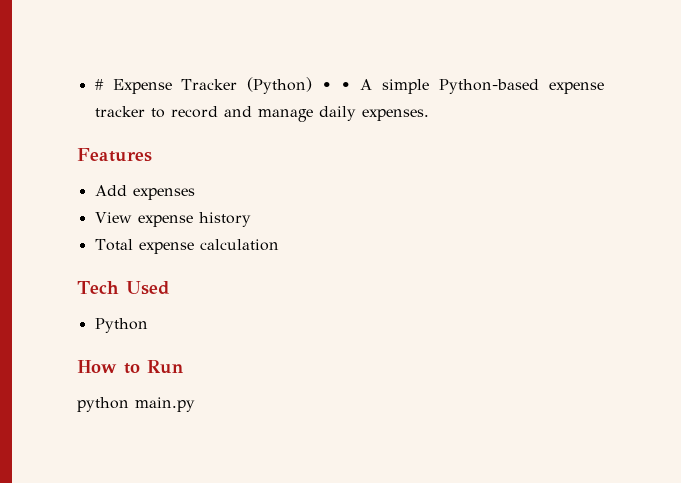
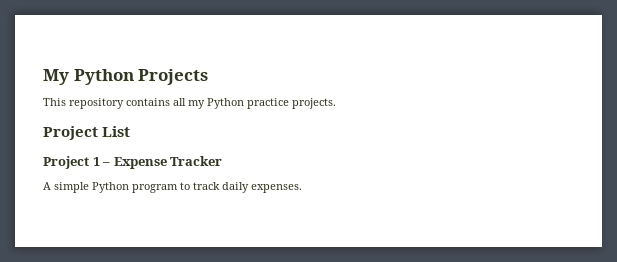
- # Expense Tracker (Python) • • A simple Python-based expense tracker to record and manage daily expenses.
- Features
- Add expenses
- View expense history
- Total expense calculation
- Tech Used
- Python
- How to Run
- python main.py
+ My Python Projects
+ This repository contains all my Python practice projects.
+ Project List
+ Project 1 – Expense Tracker
+ A simple Python program to track daily expenses.

